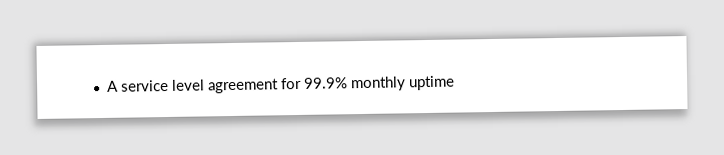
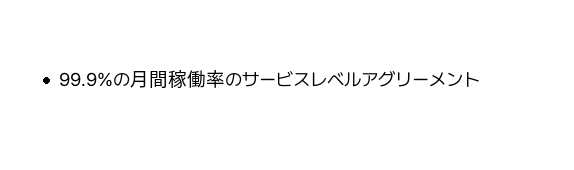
- A service level agreement for 99.9% monthly uptime
+ 99.9%の月間稼働率のサービスレベルアグリーメント

